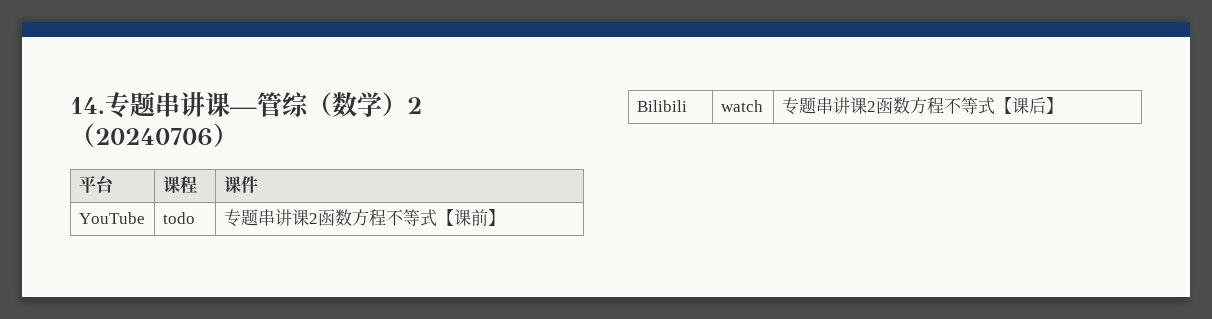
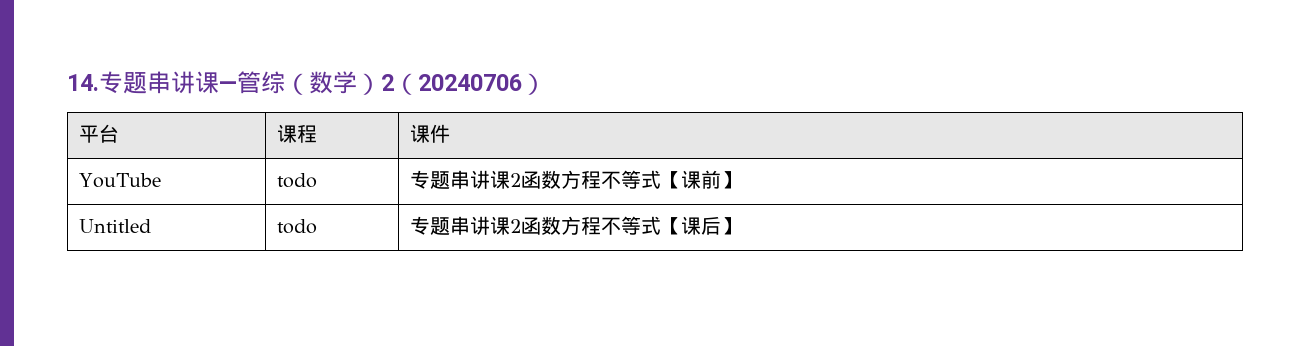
- Bilibili | watch | 专题串讲课2函数方程不等式【课后】
+ Untitled | todo | 专题串讲课2函数方程不等式【课后】

